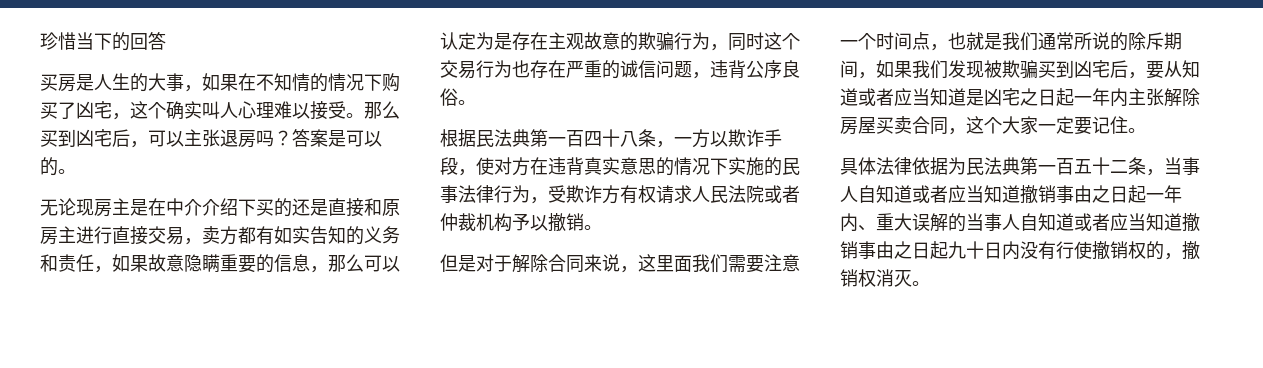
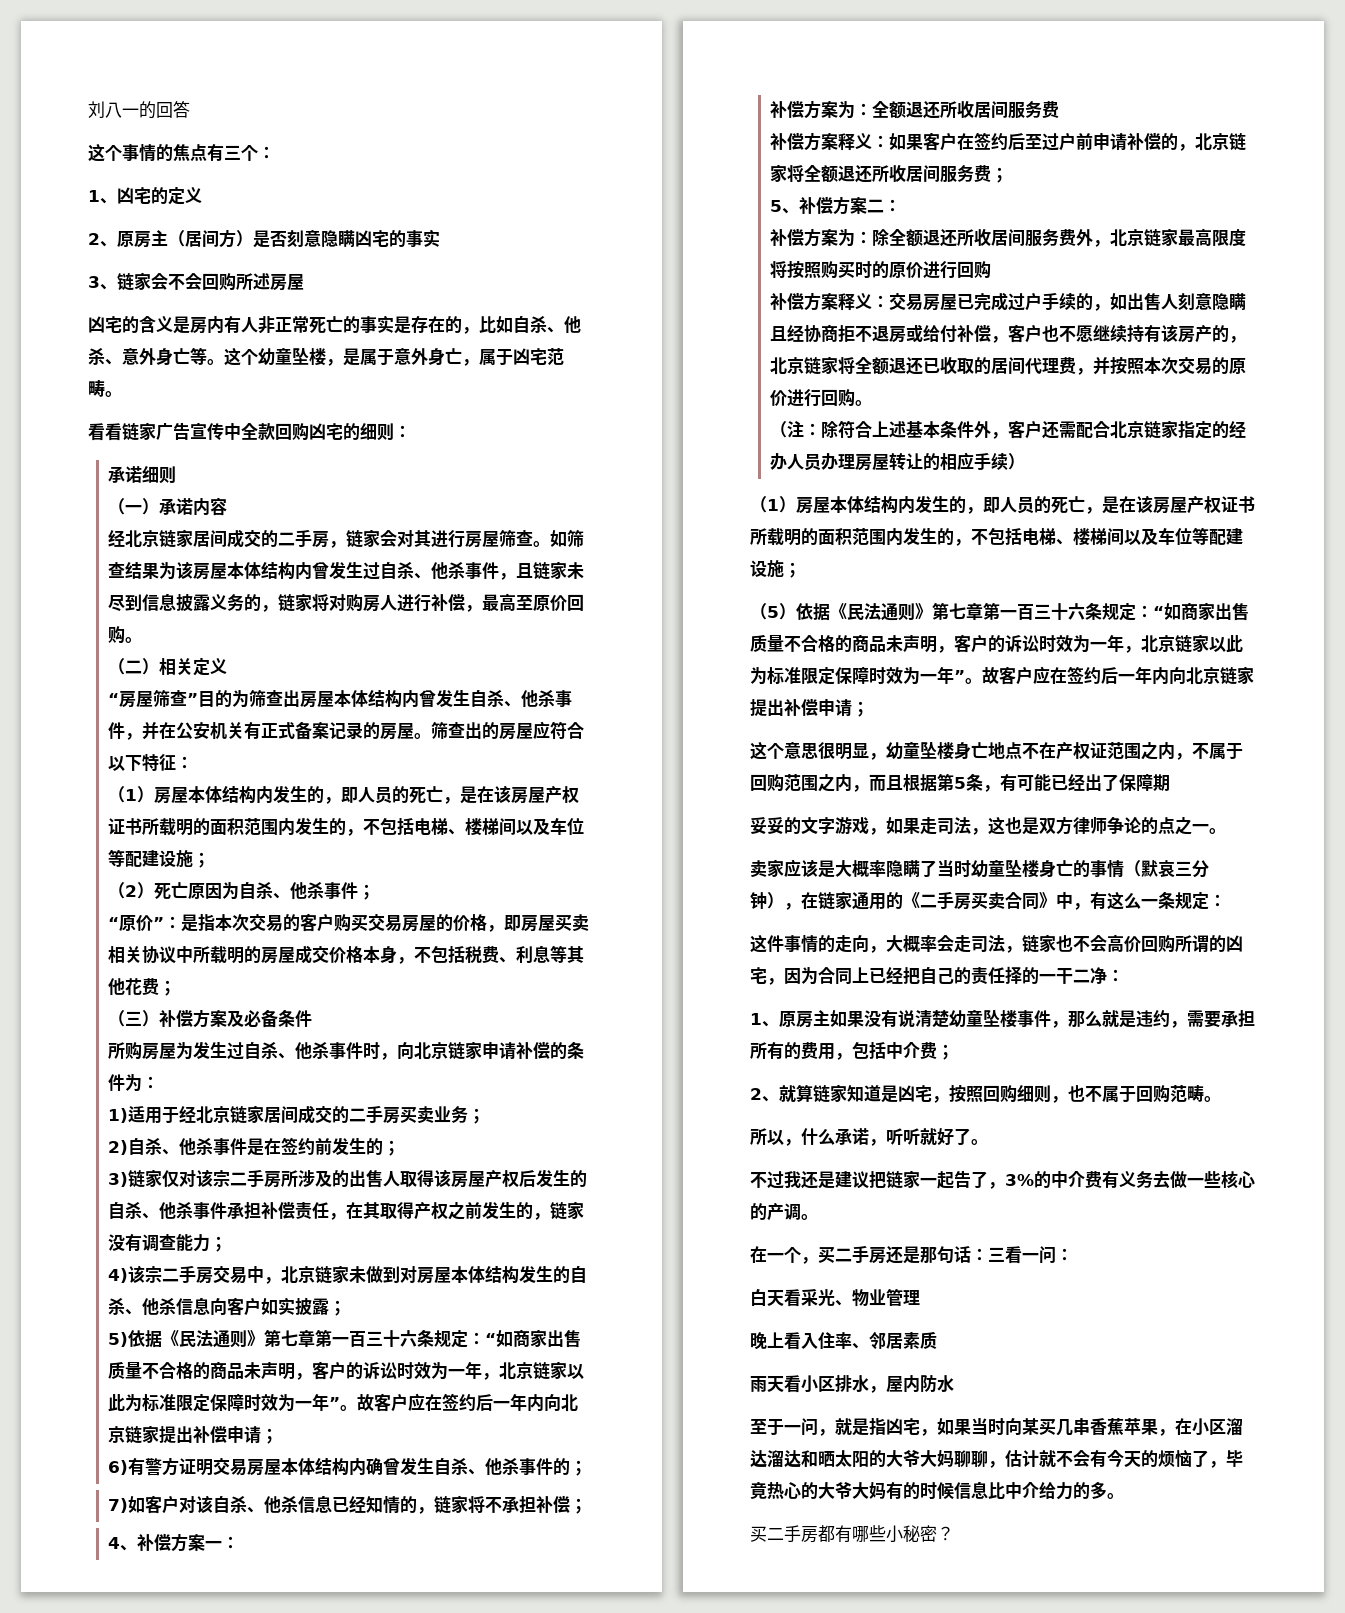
- 珍惜当下的回答
+ 刘八一的回答
- 买房是人生的大事，如果在不知情的情况下购买了凶宅，这个确实叫人心理难以接受。那么买到凶宅后，可以主张退房吗？答案是可以的。
- 无论现房主是在中介介绍下买的还是直接和原房主进行直接交易，卖方都有如实告知的义务和责任，如果故意隐瞒重要的信息，那么可以认定为是存在主观故意的欺骗行为，同时这个交易行为也存在严重的诚信问题，违背公序良俗。
- 根据民法典第一百四十八条，一方以欺诈手段，使对方在违背真实意思的情况下实施的民事法律行为，受欺诈方有权请求人民法院或者仲裁机构予以撤销。
- 但是对于解除合同来说，这里面我们需要注意一个时间点，也就是我们通常所说的除斥期间，如果我们发现被欺骗买到凶宅后，要从知道或者应当知道是凶宅之日起一年内主张解除房屋买卖合同，这个大家一定要记住。
- 具体法律依据为民法典第一百五十二条，当事人自知道或者应当知道撤销事由之日起一年内、重大误解的当事人自知道或者应当知道撤销事由之日起九十日内没有行使撤销权的，撤销权消灭。
+ 这个事情的焦点有三个：
+ 1、凶宅的定义
+ 2、原房主（居间方）是否刻意隐瞒凶宅的事实
+ 3、链家会不会回购所述房屋
+ 凶宅的含义是房内有人非正常死亡的事实是存在的，比如自杀、他杀、意外身亡等。这个幼童坠楼，是属于意外身亡，属于凶宅范畴。
+ 看看链家广告宣传中全款回购凶宅的细则：
+ 承诺细则
+ （一）承诺内容
+ 经北京链家居间成交的二手房，链家会对其进行房屋筛查。如筛查结果为该房屋本体结构内曾发生过自杀、他杀事件，且链家未尽到信息披露义务的，链家将对购房人进行补偿，最高至原价回购。
+ （二）相关定义
+ “房屋筛查”目的为筛查出房屋本体结构内曾发生自杀、他杀事件，并在公安机关有正式备案记录的房屋。筛查出的房屋应符合以下特征：
+ （1）房屋本体结构内发生的，即人员的死亡，是在该房屋产权证书所载明的面积范围内发生的，不包括电梯、楼梯间以及车位等配建设施；
+ （2）死亡原因为自杀、他杀事件；
+ “原价”：是指本次交易的客户购买交易房屋的价格，即房屋买卖相关协议中所载明的房屋成交价格本身，不包括税费、利息等其他花费；
+ （三）补偿方案及必备条件
+ 所购房屋为发生过自杀、他杀事件时，向北京链家申请补偿的条件为：
+ 1)适用于经北京链家居间成交的二手房买卖业务；
+ 2)自杀、他杀事件是在签约前发生的；
+ 3)链家仅对该宗二手房所涉及的出售人取得该房屋产权后发生的自杀、他杀事件承担补偿责任，在其取得产权之前发生的，链家没有调查能力；
+ 4)该宗二手房交易中，北京链家未做到对房屋本体结构发生的自杀、他杀信息向客户如实披露；
+ 5)依据《民法通则》第七章第一百三十六条规定：“如商家出售质量不合格的商品未声明，客户的诉讼时效为一年，北京链家以此为标准限定保障时效为一年”。故客户应在签约后一年内向北京链家提出补偿申请；
+ 6)有警方证明交易房屋本体结构内确曾发生自杀、他杀事件的；
+ 7)如客户对该自杀、他杀信息已经知情的，链家将不承担补偿；
+ 4、补偿方案一：
+ 补偿方案为：全额退还所收居间服务费
+ 补偿方案释义：如果客户在签约后至过户前申请补偿的，北京链家将全额退还所收居间服务费；
+ 5、补偿方案二：
+ 补偿方案为：除全额退还所收居间服务费外，北京链家最高限度将按照购买时的原价进行回购
+ 补偿方案释义：交易房屋已完成过户手续的，如出售人刻意隐瞒且经协商拒不退房或给付补偿，客户也不愿继续持有该房产的，北京链家将全额退还已收取的居间代理费，并按照本次交易的原价进行回购。
+ （注：除符合上述基本条件外，客户还需配合北京链家指定的经办人员办理房屋转让的相应手续）
+ （1）房屋本体结构内发生的，即人员的死亡，是在该房屋产权证书所载明的面积范围内发生的，不包括电梯、楼梯间以及车位等配建设施；
+ （5）依据《民法通则》第七章第一百三十六条规定：“如商家出售质量不合格的商品未声明，客户的诉讼时效为一年，北京链家以此为标准限定保障时效为一年”。故客户应在签约后一年内向北京链家提出补偿申请；
+ 这个意思很明显，幼童坠楼身亡地点不在产权证范围之内，不属于回购范围之内，而且根据第5条，有可能已经出了保障期
+ 妥妥的文字游戏，如果走司法，这也是双方律师争论的点之一。
+ 卖家应该是大概率隐瞒了当时幼童坠楼身亡的事情（默哀三分钟），在链家通用的《二手房买卖合同》中，有这么一条规定：
+ 这件事情的走向，大概率会走司法，链家也不会高价回购所谓的凶宅，因为合同上已经把自己的责任择的一干二净：
+ 1、原房主如果没有说清楚幼童坠楼事件，那么就是违约，需要承担所有的费用，包括中介费；
+ 2、就算链家知道是凶宅，按照回购细则，也不属于回购范畴。
+ 所以，什么承诺，听听就好了。
+ 不过我还是建议把链家一起告了，3%的中介费有义务去做一些核心的产调。
+ 在一个，买二手房还是那句话：三看一问：
+ 白天看采光、物业管理
+ 晚上看入住率、邻居素质
+ 雨天看小区排水，屋内防水
+ 至于一问，就是指凶宅，如果当时向某买几串香蕉苹果，在小区溜达溜达和晒太阳的大爷大妈聊聊，估计就不会有今天的烦恼了，毕竟热心的大爷大妈有的时候信息比中介给力的多。
+ 买二手房都有哪些小秘密？

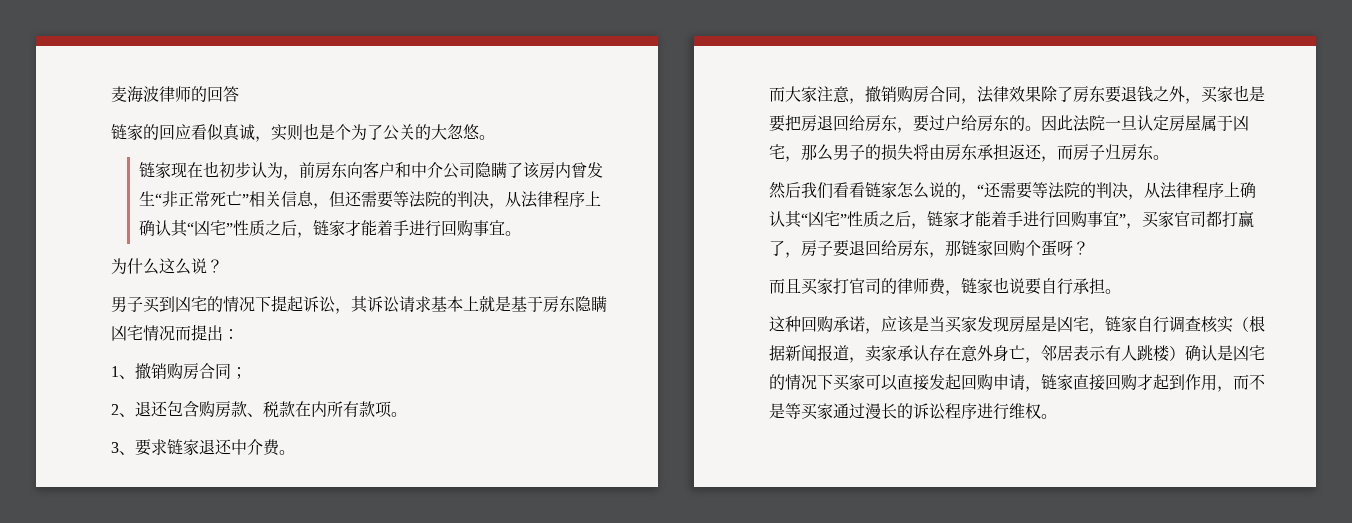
- 刘八一的回答
+ 麦海波律师的回答
- 这个事情的焦点有三个：
- 1、凶宅的定义
- 2、原房主（居间方）是否刻意隐瞒凶宅的事实
- 3、链家会不会回购所述房屋
- 凶宅的含义是房内有人非正常死亡的事实是存在的，比如自杀、他杀、意外身亡等。这个幼童坠楼，是属于意外身亡，属于凶宅范畴。
- 看看链家广告宣传中全款回购凶宅的细则：
- 承诺细则
- （一）承诺内容
- 经北京链家居间成交的二手房，链家会对其进行房屋筛查。如筛查结果为该房屋本体结构内曾发生过自杀、他杀事件，且链家未尽到信息披露义务的，链家将对购房人进行补偿，最高至原价回购。
- （二）相关定义
- “房屋筛查”目的为筛查出房屋本体结构内曾发生自杀、他杀事件，并在公安机关有正式备案记录的房屋。筛查出的房屋应符合以下特征：
- （1）房屋本体结构内发生的，即人员的死亡，是在该房屋产权证书所载明的面积范围内发生的，不包括电梯、楼梯间以及车位等配建设施；
- （2）死亡原因为自杀、他杀事件；
- “原价”：是指本次交易的客户购买交易房屋的价格，即房屋买卖相关协议中所载明的房屋成交价格本身，不包括税费、利息等其他花费；
- （三）补偿方案及必备条件
- 所购房屋为发生过自杀、他杀事件时，向北京链家申请补偿的条件为：
- 1)适用于经北京链家居间成交的二手房买卖业务；
- 2)自杀、他杀事件是在签约前发生的；
- 3)链家仅对该宗二手房所涉及的出售人取得该房屋产权后发生的自杀、他杀事件承担补偿责任，在其取得产权之前发生的，链家没有调查能力；
- 4)该宗二手房交易中，北京链家未做到对房屋本体结构发生的自杀、他杀信息向客户如实披露；
- 5)依据《民法通则》第七章第一百三十六条规定：“如商家出售质量不合格的商品未声明，客户的诉讼时效为一年，北京链家以此为标准限定保障时效为一年”。故客户应在签约后一年内向北京链家提出补偿申请；
- 6)有警方证明交易房屋本体结构内确曾发生自杀、他杀事件的；
- 7)如客户对该自杀、他杀信息已经知情的，链家将不承担补偿；
- 4、补偿方案一：
- 补偿方案为：全额退还所收居间服务费
- 补偿方案释义：如果客户在签约后至过户前申请补偿的，北京链家将全额退还所收居间服务费；
- 5、补偿方案二：
- 补偿方案为：除全额退还所收居间服务费外，北京链家最高限度将按照购买时的原价进行回购
- 补偿方案释义：交易房屋已完成过户手续的，如出售人刻意隐瞒且经协商拒不退房或给付补偿，客户也不愿继续持有该房产的，北京链家将全额退还已收取的居间代理费，并按照本次交易的原价进行回购。
- （注：除符合上述基本条件外，客户还需配合北京链家指定的经办人员办理房屋转让的相应手续）
- （1）房屋本体结构内发生的，即人员的死亡，是在该房屋产权证书所载明的面积范围内发生的，不包括电梯、楼梯间以及车位等配建设施；
- （5）依据《民法通则》第七章第一百三十六条规定：“如商家出售质量不合格的商品未声明，客户的诉讼时效为一年，北京链家以此为标准限定保障时效为一年”。故客户应在签约后一年内向北京链家提出补偿申请；
- 这个意思很明显，幼童坠楼身亡地点不在产权证范围之内，不属于回购范围之内，而且根据第5条，有可能已经出了保障期
- 妥妥的文字游戏，如果走司法，这也是双方律师争论的点之一。
- 卖家应该是大概率隐瞒了当时幼童坠楼身亡的事情（默哀三分钟），在链家通用的《二手房买卖合同》中，有这么一条规定：
- 这件事情的走向，大概率会走司法，链家也不会高价回购所谓的凶宅，因为合同上已经把自己的责任择的一干二净：
- 1、原房主如果没有说清楚幼童坠楼事件，那么就是违约，需要承担所有的费用，包括中介费；
- 2、就算链家知道是凶宅，按照回购细则，也不属于回购范畴。
- 所以，什么承诺，听听就好了。
- 不过我还是建议把链家一起告了，3%的中介费有义务去做一些核心的产调。
- 在一个，买二手房还是那句话：三看一问：
- 白天看采光、物业管理
- 晚上看入住率、邻居素质
- 雨天看小区排水，屋内防水
- 至于一问，就是指凶宅，如果当时向某买几串香蕉苹果，在小区溜达溜达和晒太阳的大爷大妈聊聊，估计就不会有今天的烦恼了，毕竟热心的大爷大妈有的时候信息比中介给力的多。
- 买二手房都有哪些小秘密？
+ 链家的回应看似真诚，实则也是个为了公关的大忽悠。
+ 链家现在也初步认为，前房东向客户和中介公司隐瞒了该房内曾发生“非正常死亡”相关信息，但还需要等法院的判决，从法律程序上确认其“凶宅”性质之后，链家才能着手进行回购事宜。
+ 为什么这么说？
+ 男子买到凶宅的情况下提起诉讼，其诉讼请求基本上就是基于房东隐瞒凶宅情况而提出：
+ 1、撤销购房合同；
+ 2、退还包含购房款、税款在内所有款项。
+ 3、要求链家退还中介费。
+ 而大家注意，撤销购房合同，法律效果除了房东要退钱之外，买家也是要把房退回给房东，要过户给房东的。因此法院一旦认定房屋属于凶宅，那么男子的损失将由房东承担返还，而房子归房东。
+ 然后我们看看链家怎么说的，“还需要等法院的判决，从法律程序上确认其“凶宅”性质之后，链家才能着手进行回购事宜”，买家官司都打赢了，房子要退回给房东，那链家回购个蛋呀？
+ 而且买家打官司的律师费，链家也说要自行承担。
+ 这种回购承诺，应该是当买家发现房屋是凶宅，链家自行调查核实（根据新闻报道，卖家承认存在意外身亡，邻居表示有人跳楼）确认是凶宅的情况下买家可以直接发起回购申请，链家直接回购才起到作用，而不是等买家通过漫长的诉讼程序进行维权。

